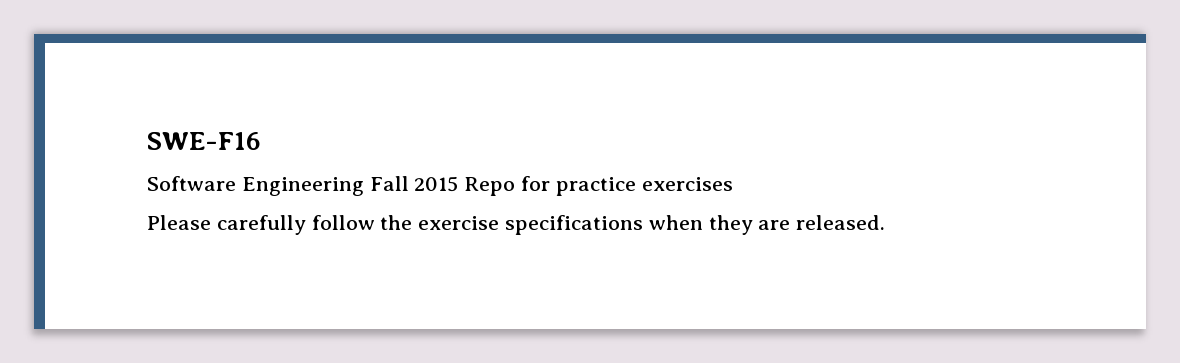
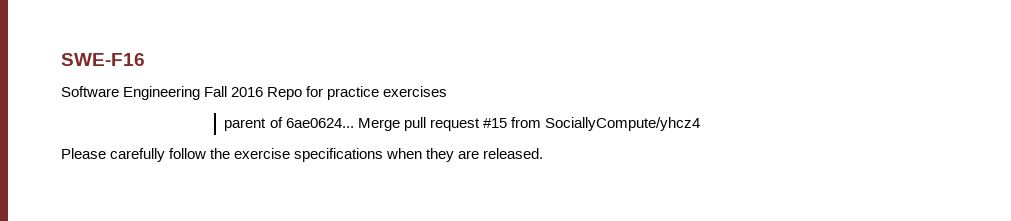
- Software Engineering Fall 2015 Repo for practice exercises
+ Software Engineering Fall 2016 Repo for practice exercises
+ parent of 6ae0624... Merge pull request #15 from SociallyCompute/yhcz4

